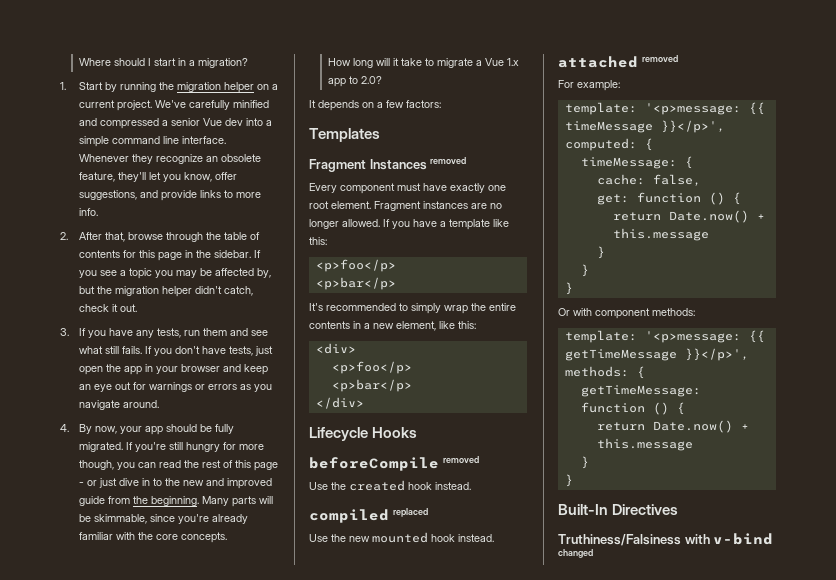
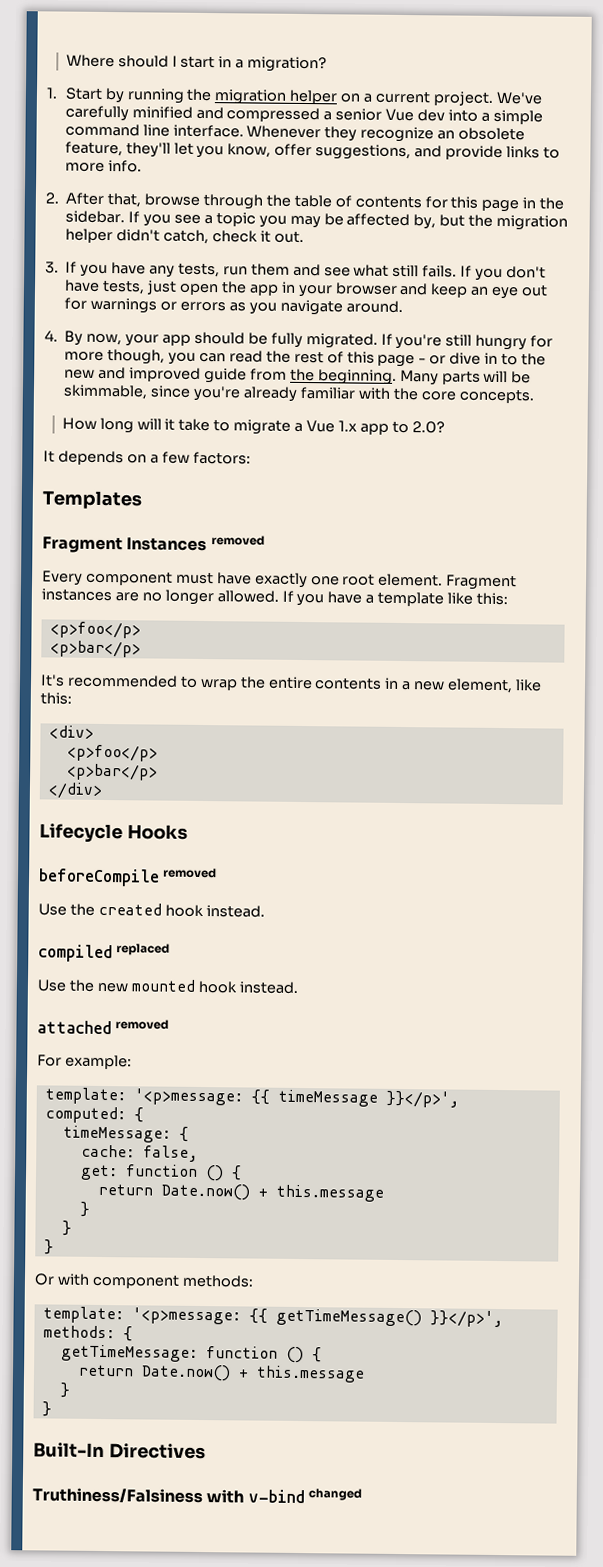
- If you're still hungry for more though, you can read the rest of this page - or just dive in to the new and improved guide from the beginning.
+ If you're still hungry for more though, you can read the rest of this page - or dive in to the new and improved guide from the beginning.
- It's recommended to simply wrap the entire contents in a new element, like this:
+ It's recommended to wrap the entire contents in a new element, like this:
- template: '<p>message: {{ getTimeMessage }}</p>',
+ template: '<p>message: {{ getTimeMessage() }}</p>',

